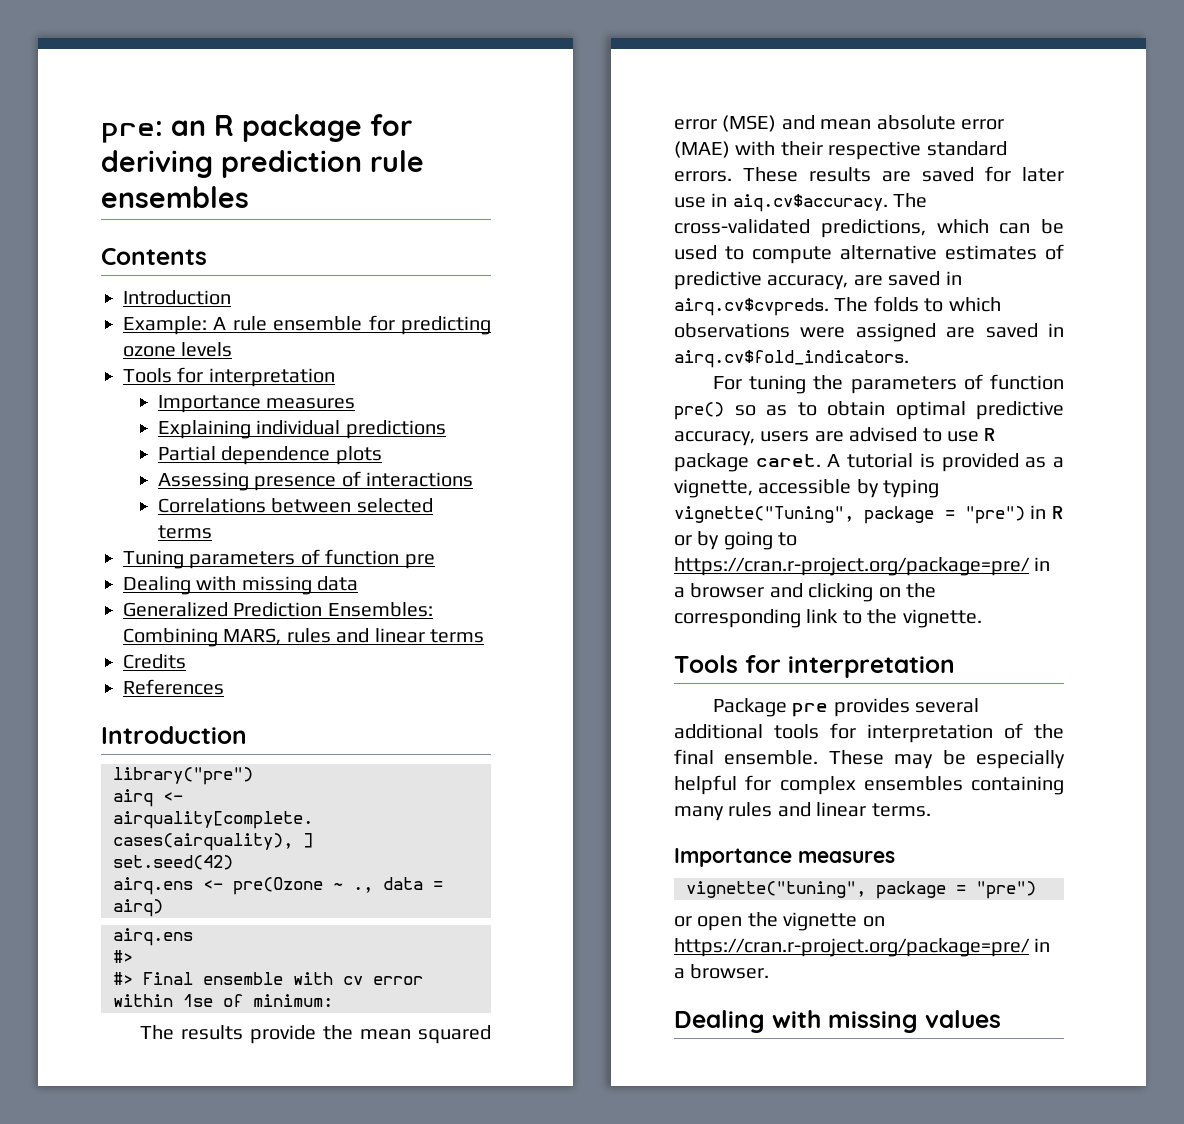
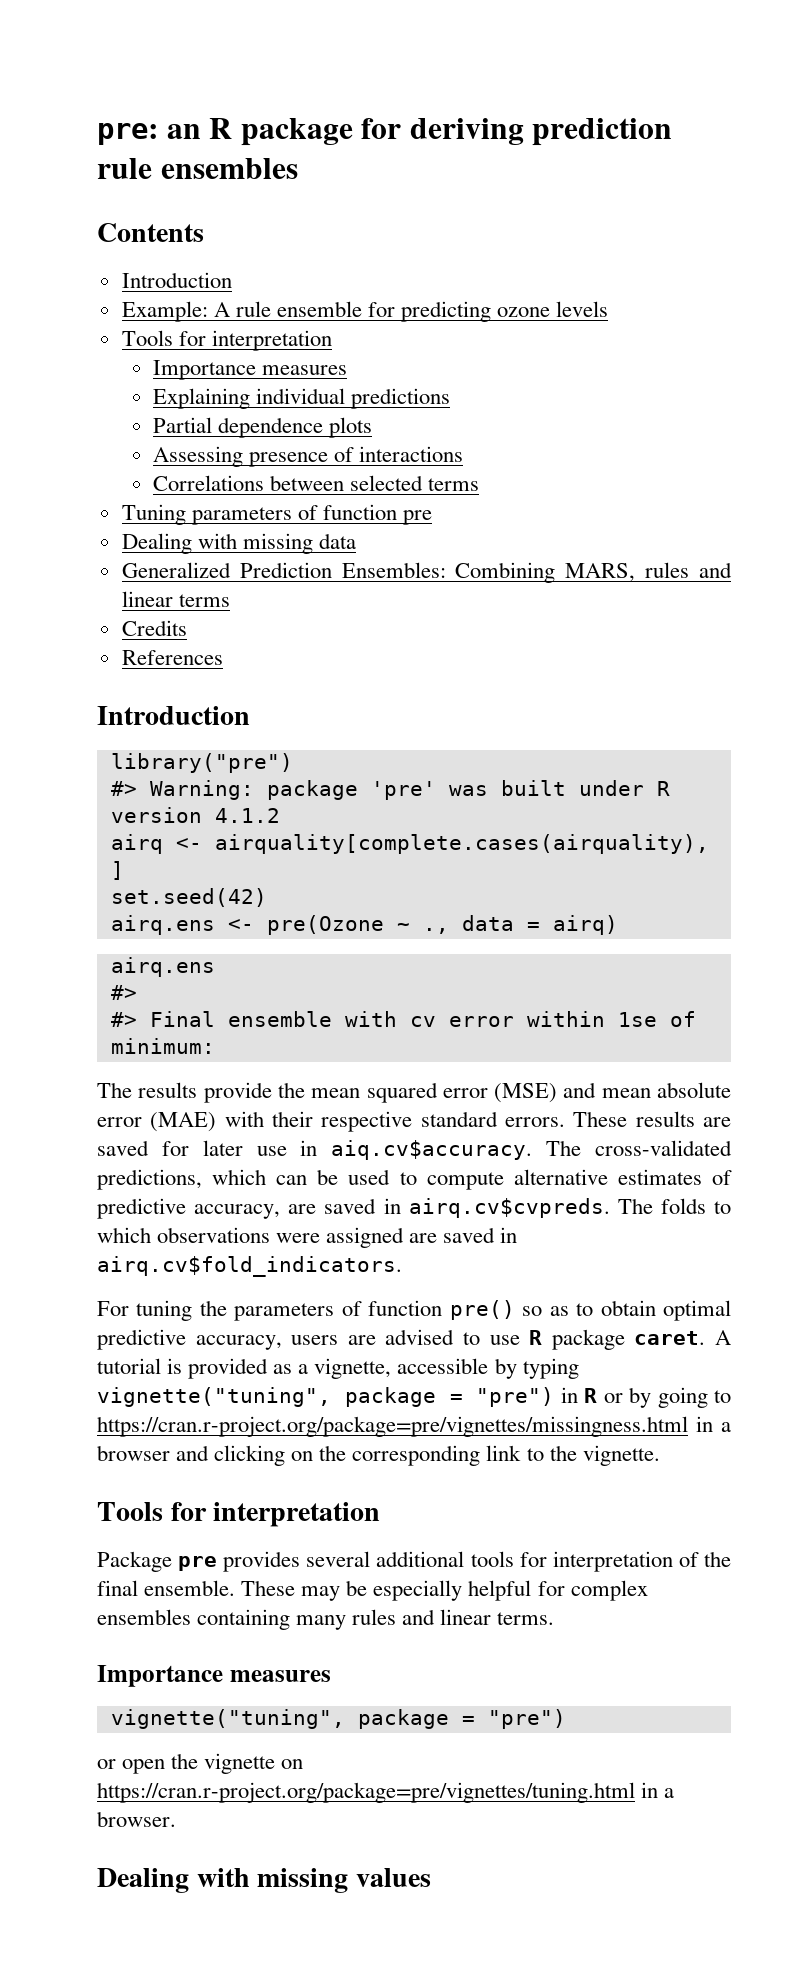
+ #> Warning: package 'pre' was built under R version 4.1.2
- A tutorial is provided as a vignette, accessible by typing vignette("Tuning", package = "pre") in R or by going to https://cran.r-project.org/package=pre/ in a browser and clicking on the corresponding link to the vignette.
+ A tutorial is provided as a vignette, accessible by typing vignette("tuning", package = "pre") in R or by going to https://cran.r-project.org/package=pre/vignettes/missingness.html in a browser and clicking on the corresponding link to the vignette.
- or open the vignette on https://cran.r-project.org/package=pre/ in a browser.
+ or open the vignette on https://cran.r-project.org/package=pre/vignettes/tuning.html in a browser.

